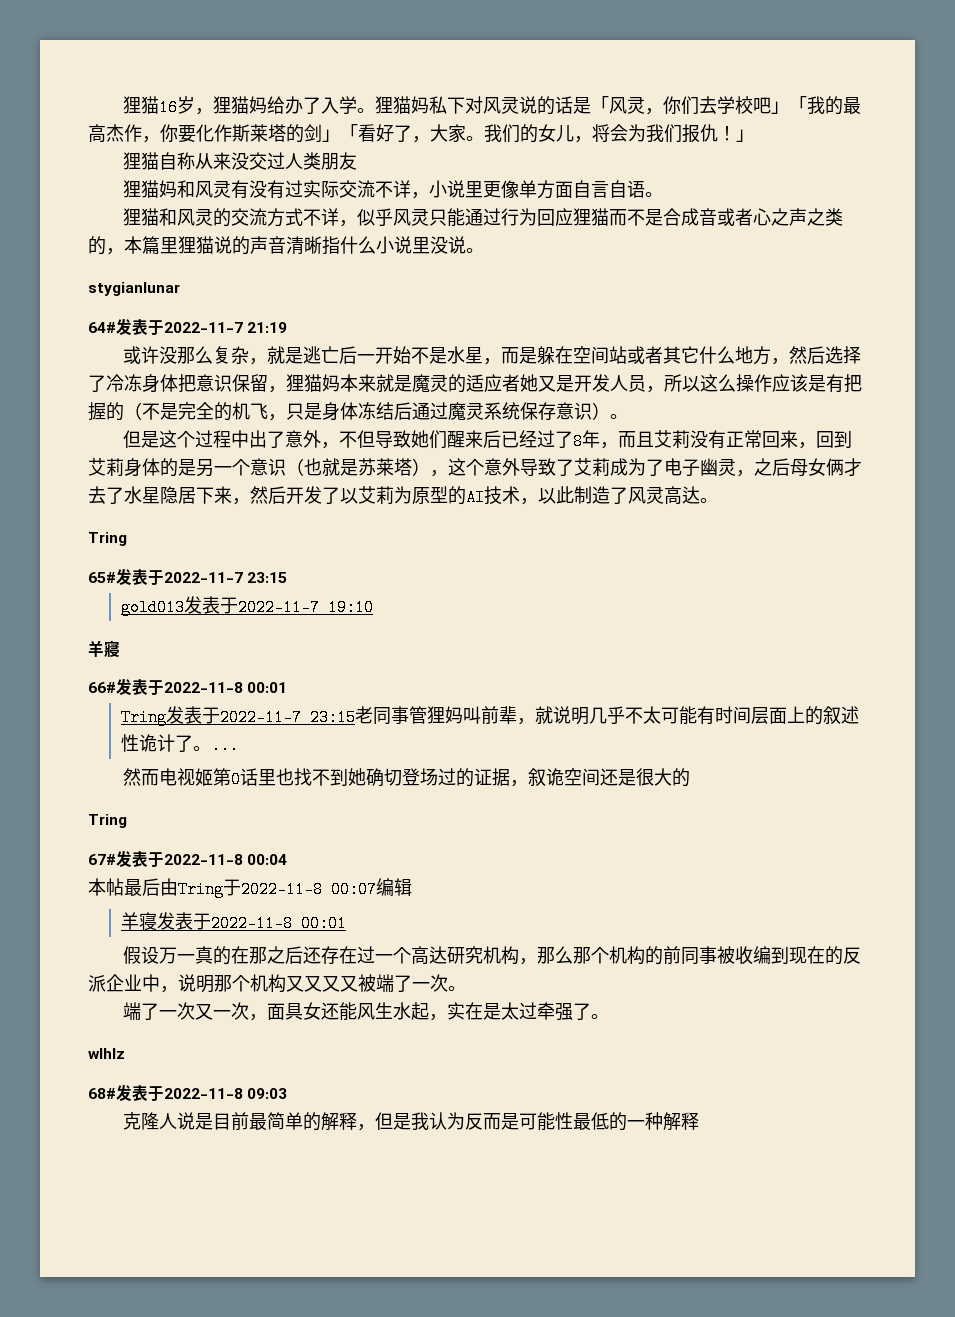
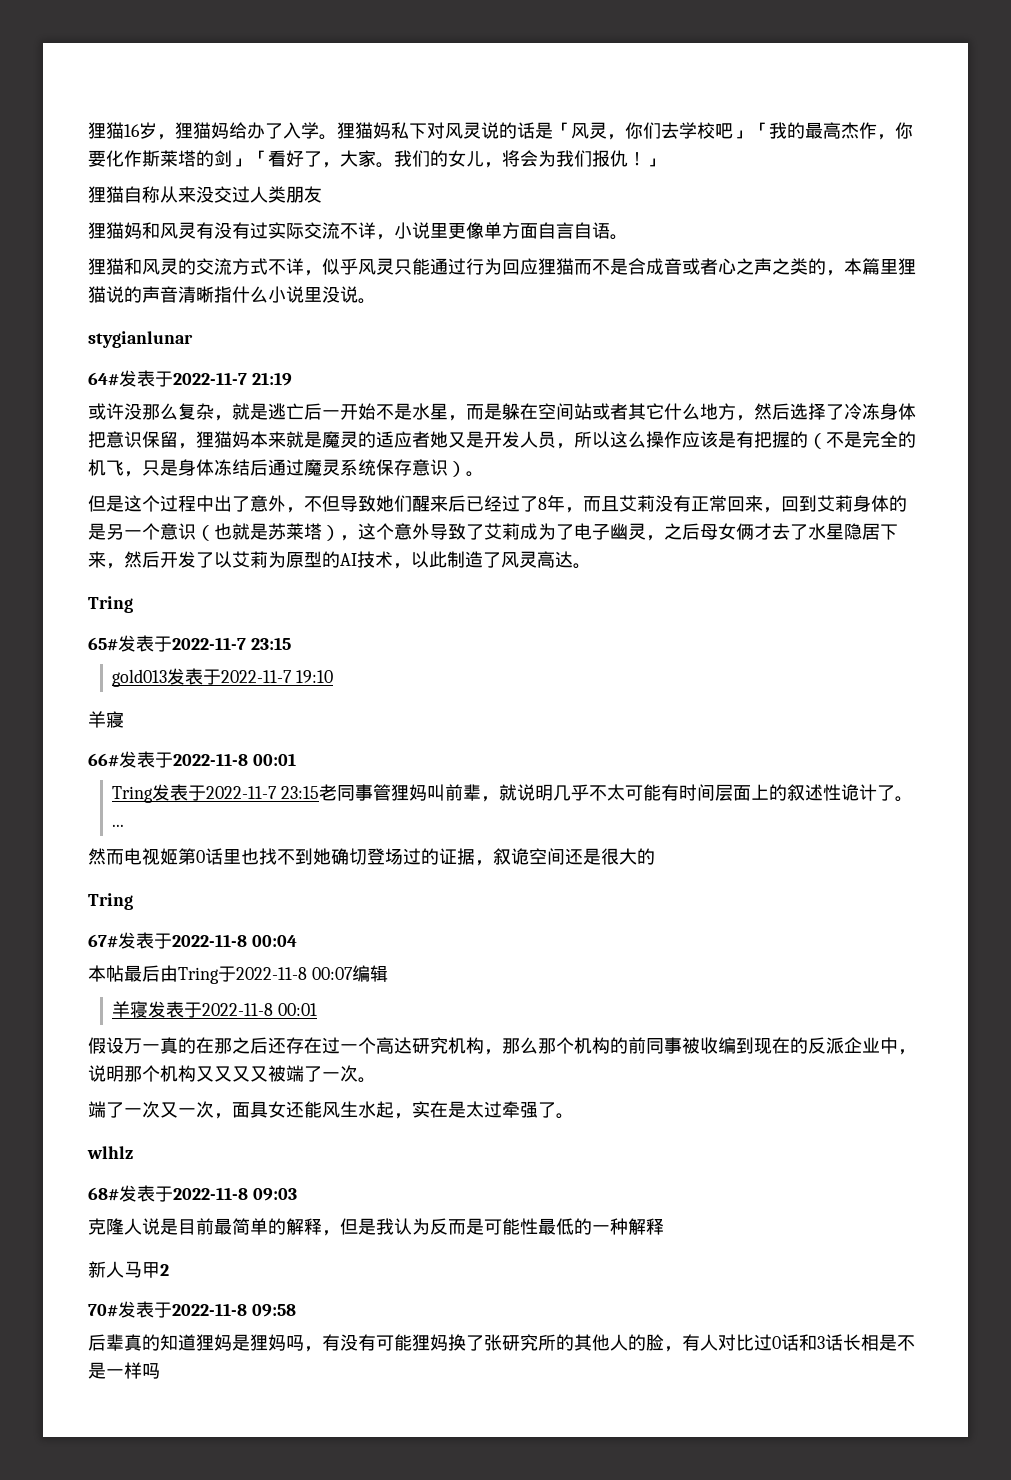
+ 新人马甲2
+ 70#发表于2022-11-8 09:58
+ 后辈真的知道狸妈是狸妈吗，有没有可能狸妈换了张研究所的其他人的脸，有人对比过0话和3话长相是不是一样吗

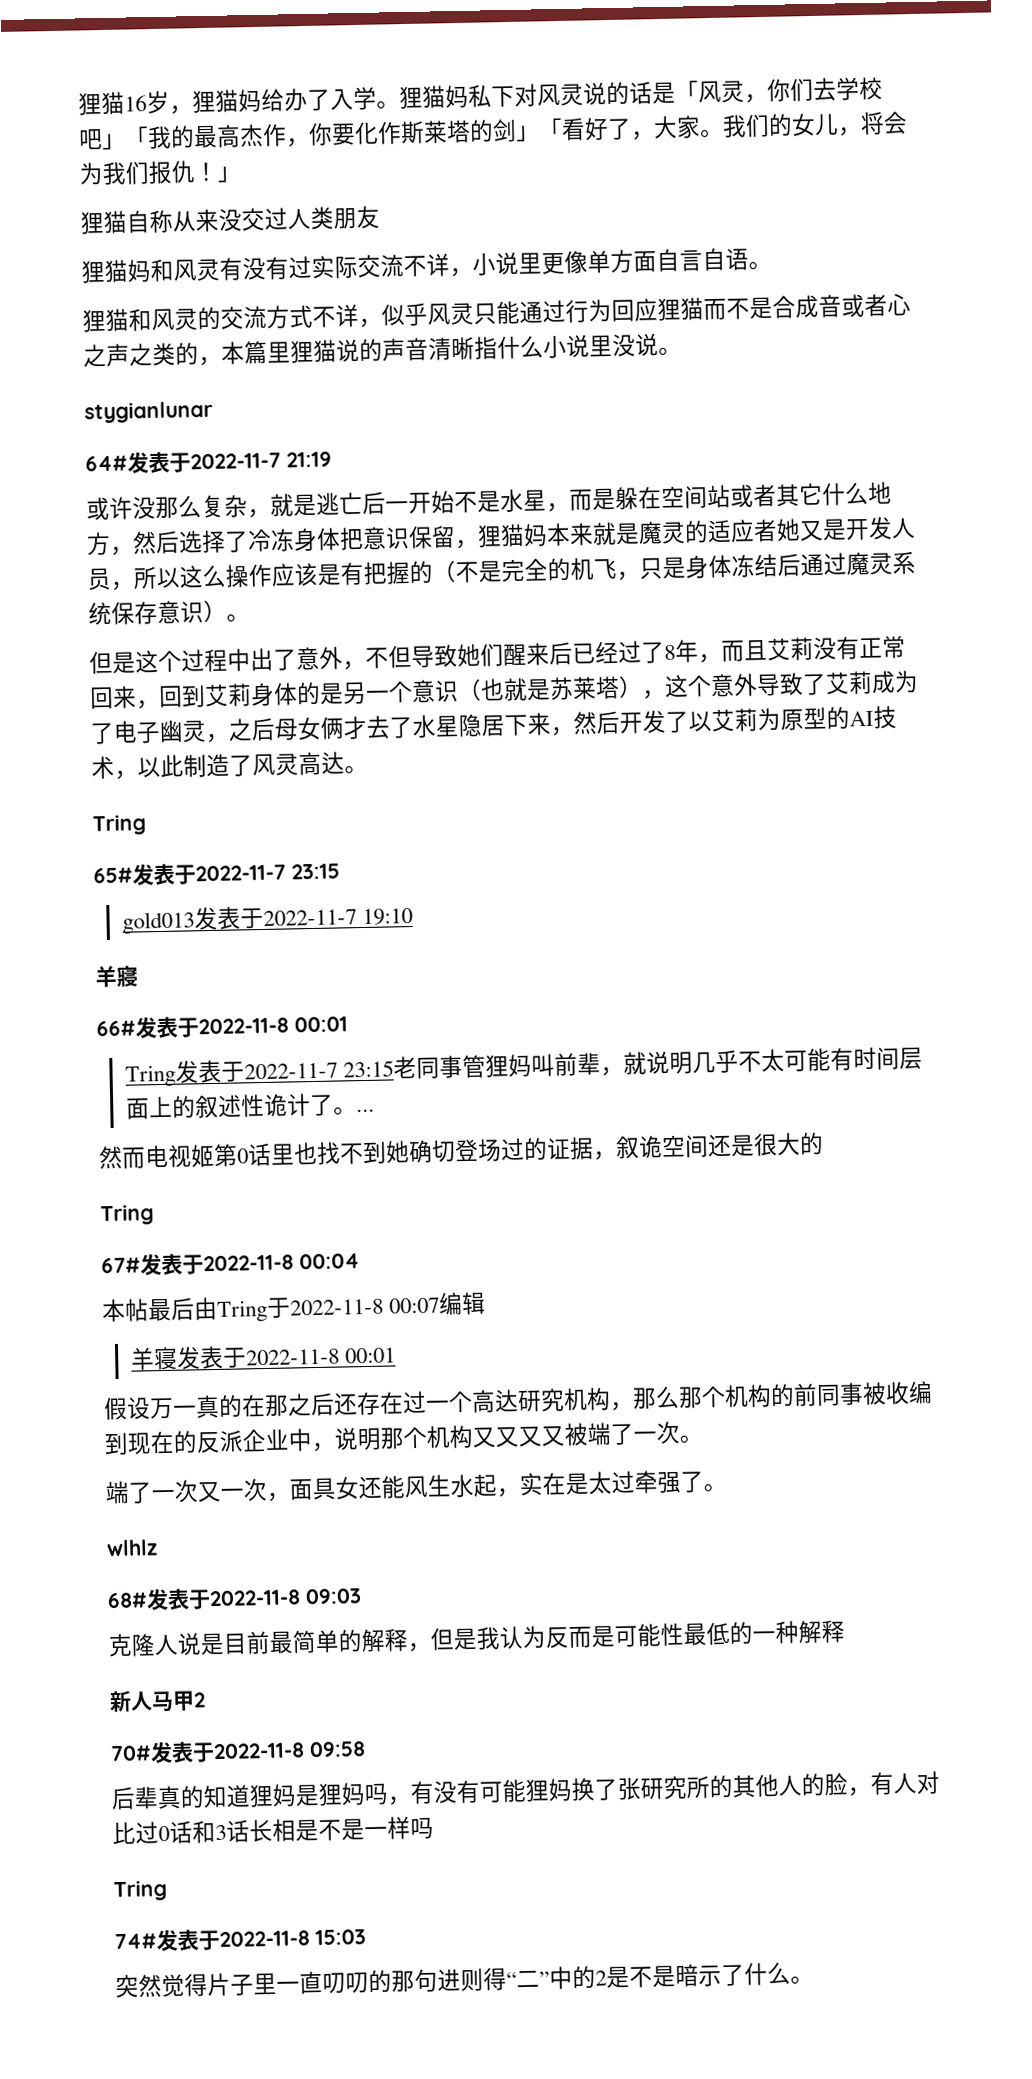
  后辈真的知道狸妈是狸妈吗，有没有可能狸妈换了张研究所的其他人的脸，有人对比过0话和3话长相是不是一样吗
+ Tring
+ 74#发表于2022-11-8 15:03
+ 突然觉得片子里一直叨叨的那句进则得“二”中的2是不是暗示了什么。

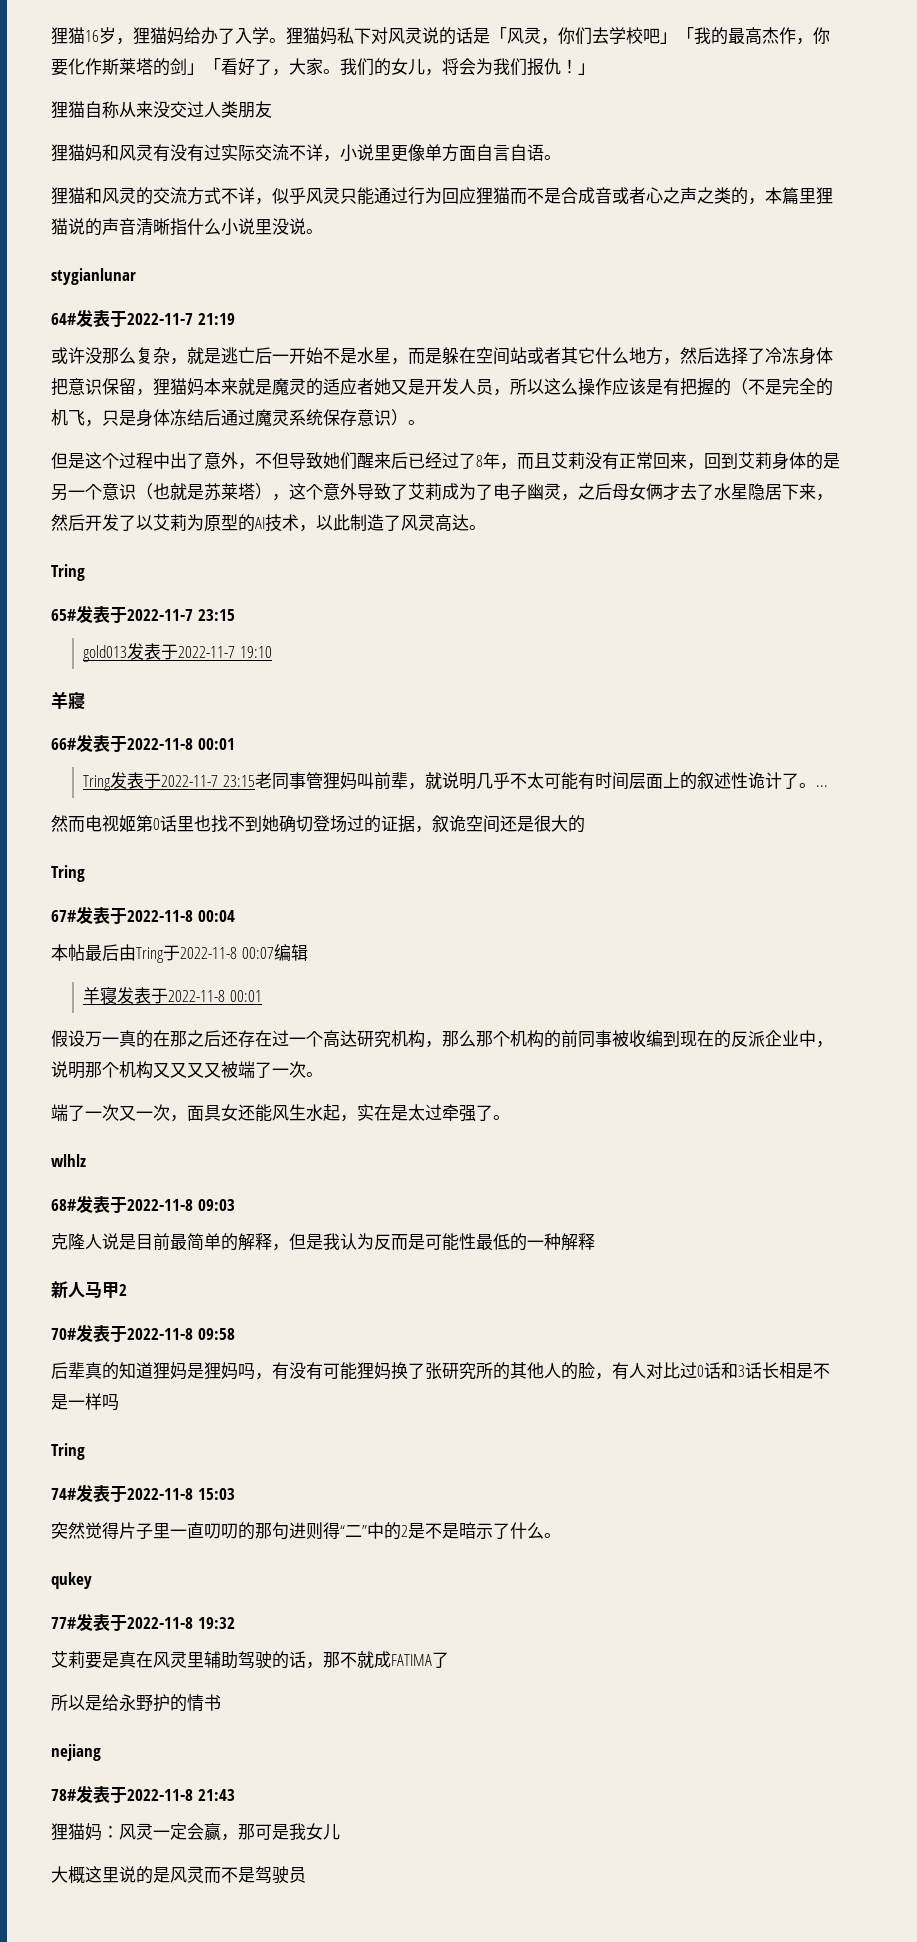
+ qukey
+ 77#发表于2022-11-8 19:32
+ 艾莉要是真在风灵里辅助驾驶的话，那不就成FATIMA了
+ 所以是给永野护的情书
+ nejiang
+ 78#发表于2022-11-8 21:43
+ 狸猫妈：风灵一定会赢，那可是我女儿
+ 大概这里说的是风灵而不是驾驶员

